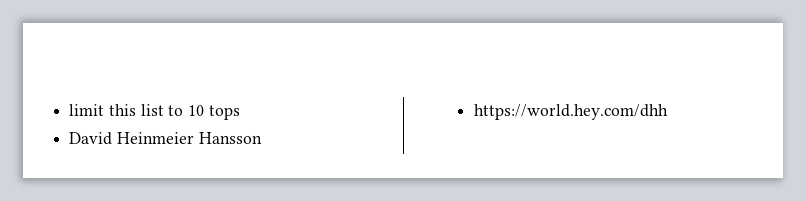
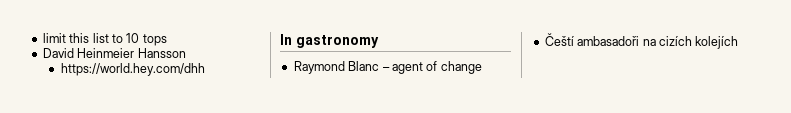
+ In gastronomy
+ Raymond Blanc – agent of change
+ Čeští ambasadoři na cizích kolejích

